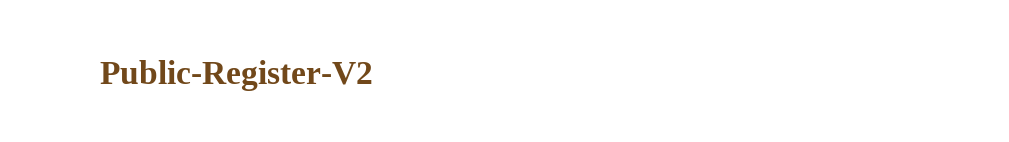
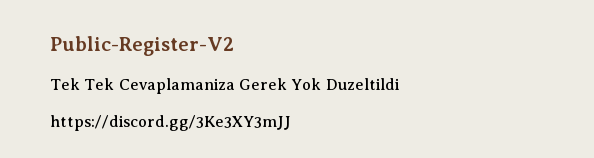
+ Tek Tek Cevaplamaniza Gerek Yok Duzeltildi
+ https://discord.gg/3Ke3XY3mJJ

